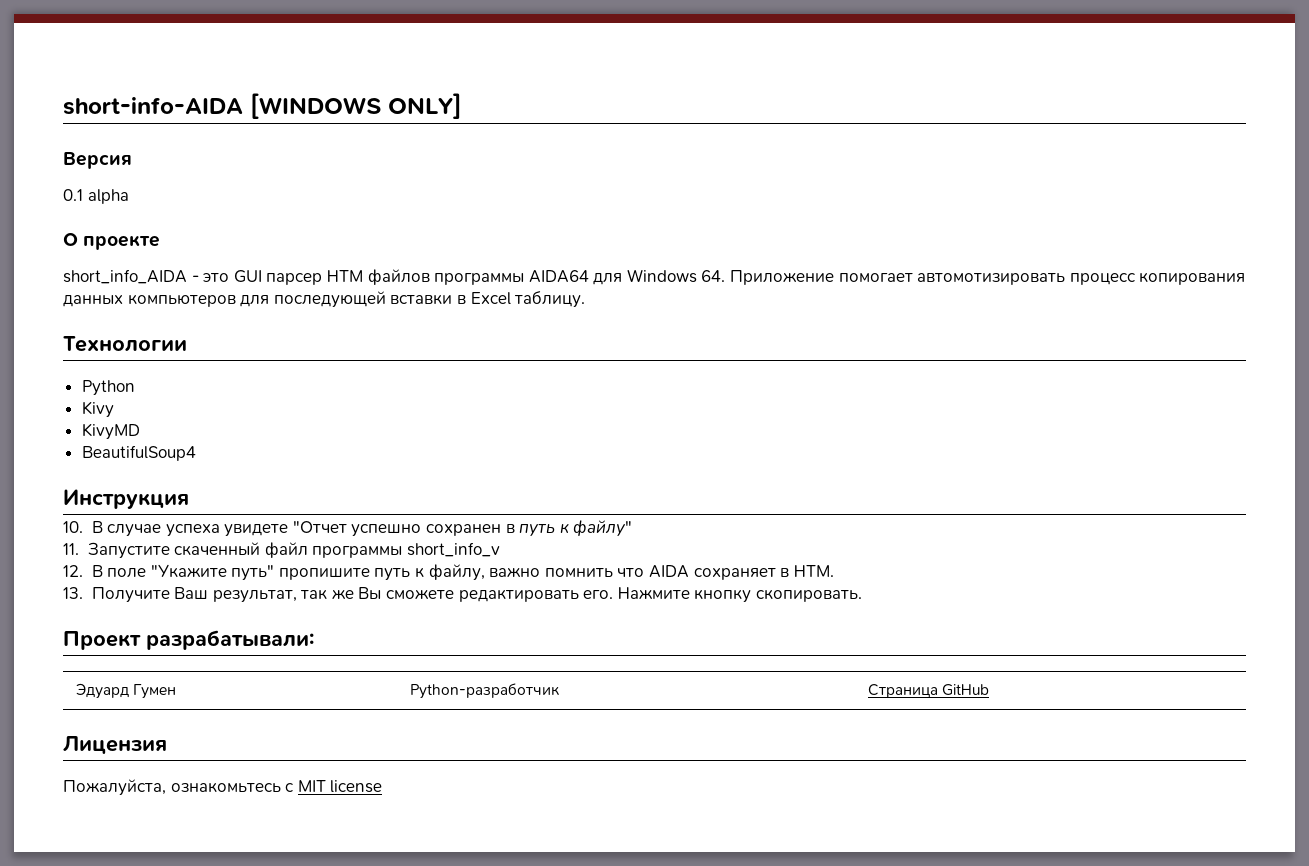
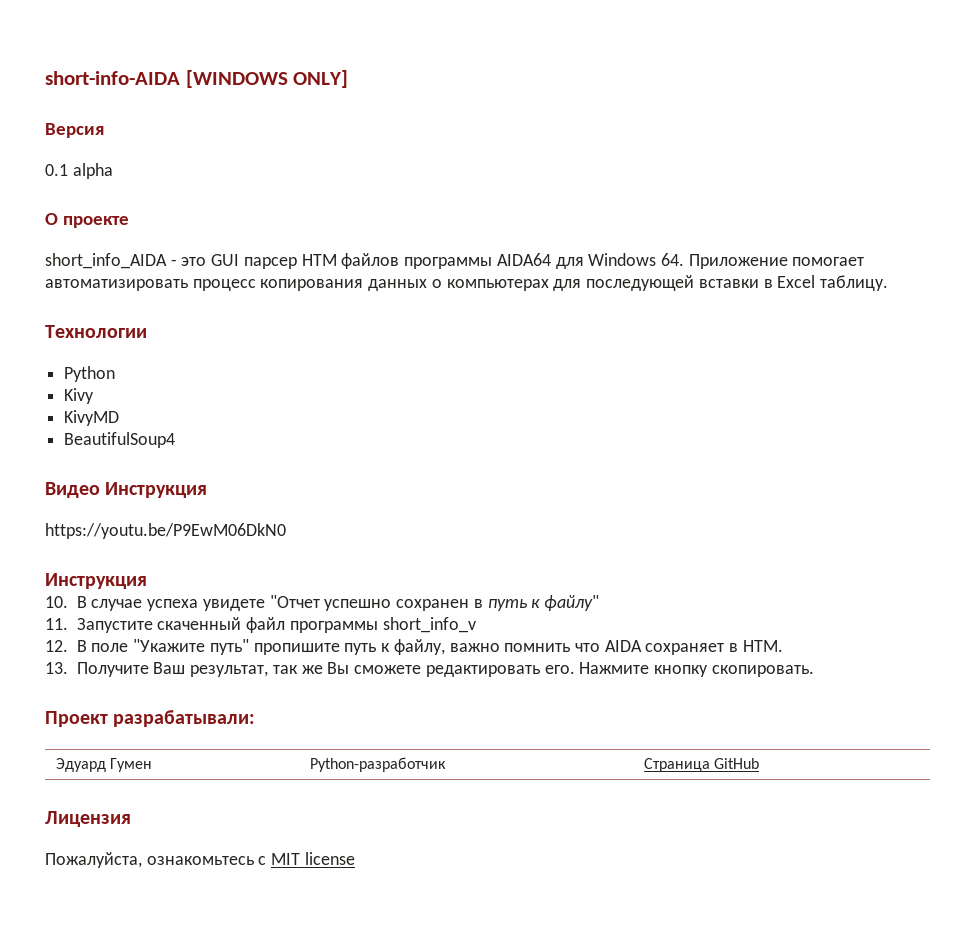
- short_info_AIDA - это GUI парсер HTM файлов программы AIDA64 для Windows 64. Приложение помогает автомотизировать процесс копирования данных компьютеров для последующей вставки в Excel таблицу.
+ short_info_AIDA - это GUI парсер HTM файлов программы AIDA64 для Windows 64. Приложение помогает автоматизировать процесс копирования данных о компьютерах для последующей вставки в Excel таблицу.
+ Видео Инструкция
+ https://youtu.be/P9EwM06DkN0

